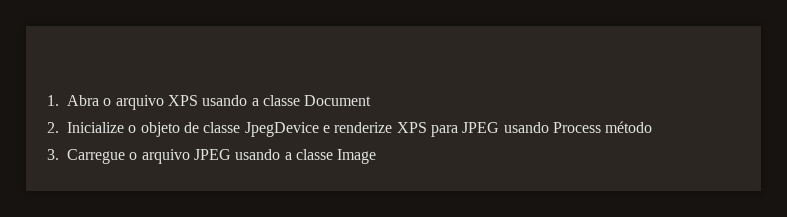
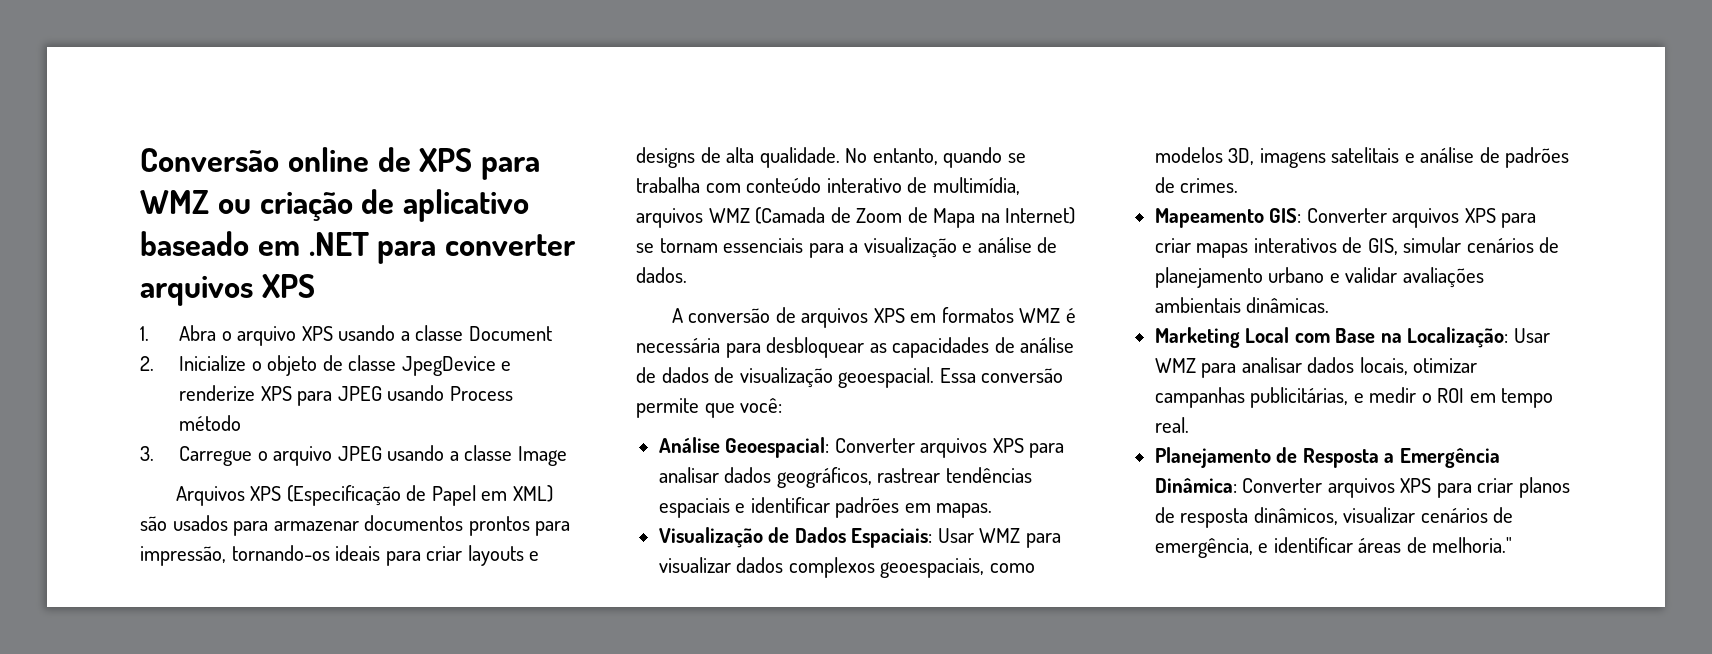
+ Conversão online de XPS para WMZ ou criação de aplicativo baseado em .NET para converter arquivos XPS
+ Arquivos XPS (Especificação de Papel em XML) são usados para armazenar documentos prontos para impressão, tornando-os ideais para criar layouts e designs de alta qualidade. No entanto, quando se trabalha com conteúdo interativo de multimídia, arquivos WMZ (Camada de Zoom de Mapa na Internet) se tornam essenciais para a visualização e análise de dados.
+ A conversão de arquivos XPS em formatos WMZ é necessária para desbloquear as capacidades de análise de dados de visualização geoespacial. Essa conversão permite que você:
+ Análise Geoespacial: Converter arquivos XPS para analisar dados geográficos, rastrear tendências espaciais e identificar padrões em mapas.
+ Visualização de Dados Espaciais: Usar WMZ para visualizar dados complexos geoespaciais, como modelos 3D, imagens satelitais e análise de padrões de crimes.
+ Mapeamento GIS: Converter arquivos XPS para criar mapas interativos de GIS, simular cenários de planejamento urbano e validar avaliações ambientais dinâmicas.
+ Marketing Local com Base na Localização: Usar WMZ para analisar dados locais, otimizar campanhas publicitárias, e medir o ROI em tempo real.
+ Planejamento de Resposta a Emergência Dinâmica: Converter arquivos XPS para criar planos de resposta dinâmicos, visualizar cenários de emergência, e identificar áreas de melhoria."

